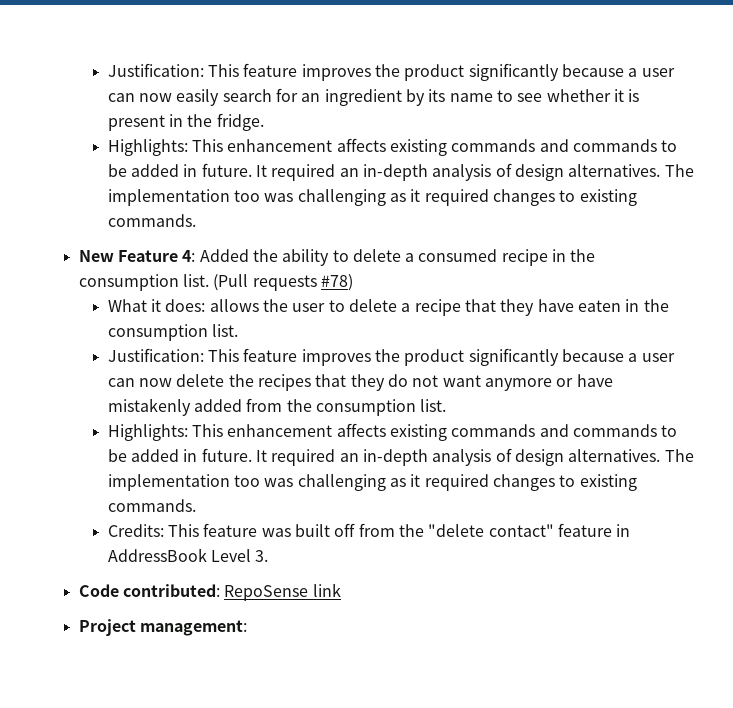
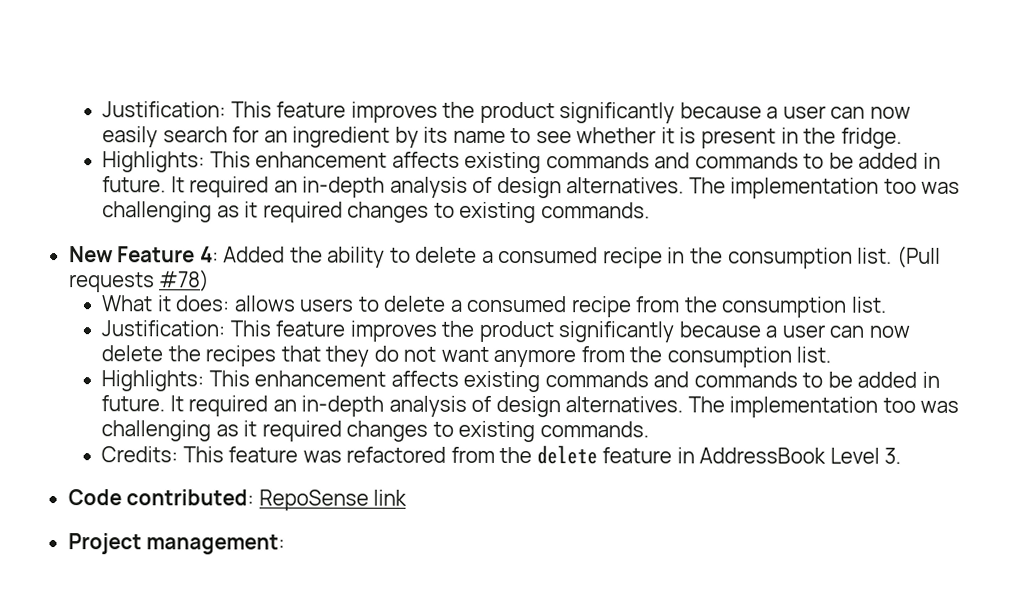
- What it does: allows the user to delete a recipe that they have eaten in the consumption list.
+ What it does: allows users to delete a consumed recipe from the consumption list.
- Justification: This feature improves the product significantly because a user can now delete the recipes that they do not want anymore or have mistakenly added from the consumption list.
+ Justification: This feature improves the product significantly because a user can now delete the recipes that they do not want anymore from the consumption list.
- Credits: This feature was built off from the "delete contact" feature in AddressBook Level 3.
+ Credits: This feature was refactored from the delete feature in AddressBook Level 3.

